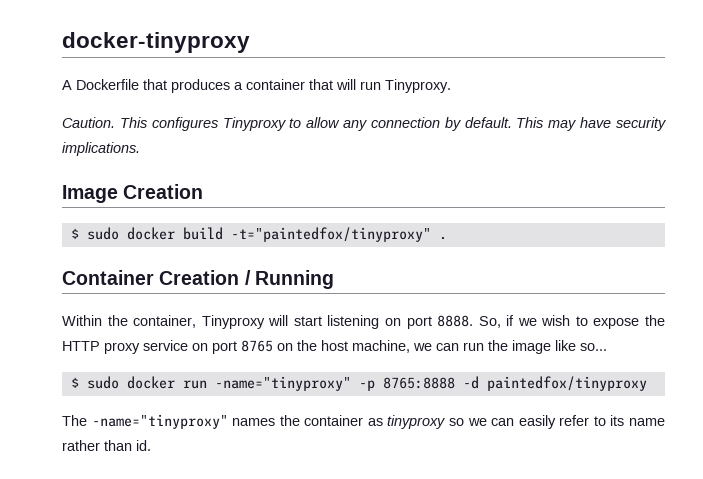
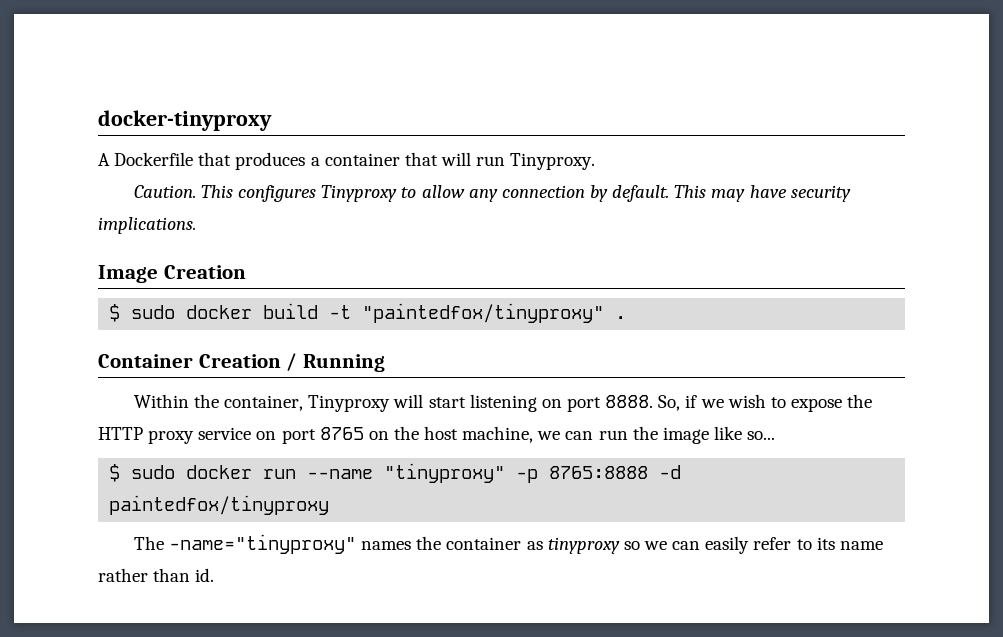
- $ sudo docker build -t="paintedfox/tinyproxy" .
+ $ sudo docker build -t "paintedfox/tinyproxy" .
- $ sudo docker run -name="tinyproxy" -p 8765:8888 -d paintedfox/tinyproxy
+ $ sudo docker run --name "tinyproxy" -p 8765:8888 -d paintedfox/tinyproxy

